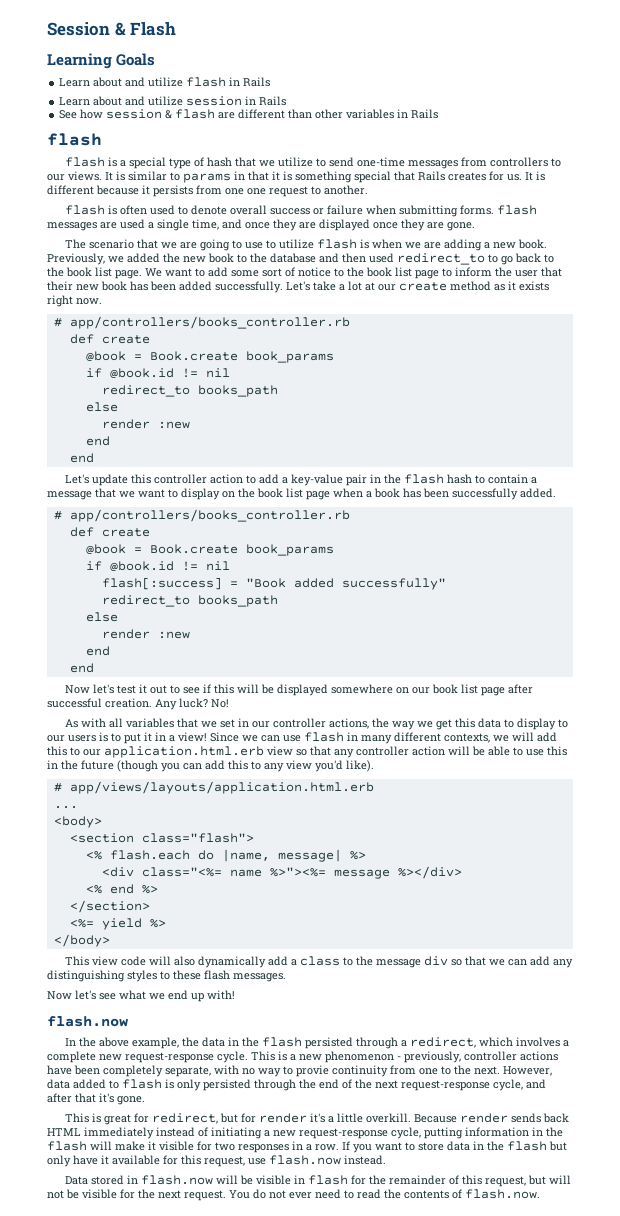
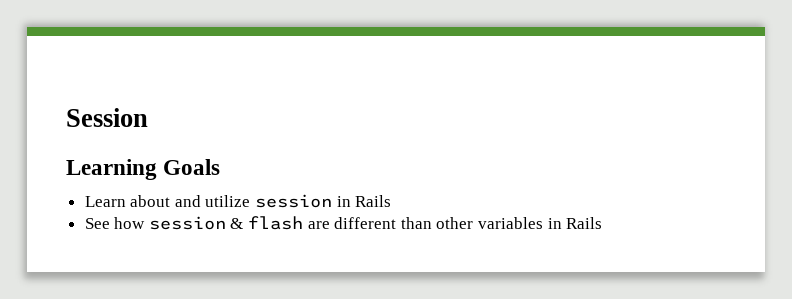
- Session & Flash
+ Session
- Learn about and utilize flash in Rails
  See how session & flash are different than other variables in Rails
- flash
- flash is a special type of hash that we utilize to send one-time messages from controllers to our views. It is similar to params in that it is something special that Rails creates for us. It is different because it persists from one one request to another.
- flash is often used to denote overall success or failure when submitting forms. flash messages are used a single time, and once they are displayed once they are gone.
- The scenario that we are going to use to utilize flash is when we are adding a new book. Previously, we added the new book to the database and then used redirect_to to go back to the book list page. We want to add some sort of notice to the book list page to inform the user that their new book has been added successfully. Let's take a lot at our create method as it exists right now.
- # app/controllers/books_controller.rb
- def create
- @book = Book.create book_params
- if @book.id != nil
- redirect_to books_path
- else
- render :new
- end
- end
- Let's update this controller action to add a key-value pair in the flash hash to contain a message that we want to display on the book list page when a book has been successfully added.
- # app/controllers/books_controller.rb
- def create
- @book = Book.create book_params
- if @book.id != nil
- flash[:success] = "Book added successfully"
- redirect_to books_path
- else
- render :new
- end
- end
- Now let's test it out to see if this will be displayed somewhere on our book list page after successful creation. Any luck? No!
- As with all variables that we set in our controller actions, the way we get this data to display to our users is to put it in a view! Since we can use flash in many different contexts, we will add this to our application.html.erb view so that any controller action will be able to use this in the future (though you can add this to any view you'd like).
- # app/views/layouts/application.html.erb
- ...
- <body>
- <section class="flash">
- <% flash.each do |name, message| %>
- <div class="<%= name %>"><%= message %></div>
- <% end %>
- </section>
- <%= yield %>
- </body>
- This view code will also dynamically add a class to the message div so that we can add any distinguishing styles to these flash messages.
- Now let's see what we end up with!
- flash.now
- In the above example, the data in the flash persisted through a redirect, which involves a complete new request-response cycle. This is a new phenomenon - previously, controller actions have been completely separate, with no way to provie continuity from one to the next. However, data added to flash is only persisted through the end of the next request-response cycle, and after that it's gone.
- This is great for redirect, but for render it's a little overkill. Because render sends back HTML immediately instead of initiating a new request-response cycle, putting information in the flash will make it visible for two responses in a row. If you want to store data in the flash but only have it available for this request, use flash.now instead.
- Data stored in flash.now will be visible in flash for the remainder of this request, but will not be visible for the next request. You do not ever need to read the contents of flash.now.

